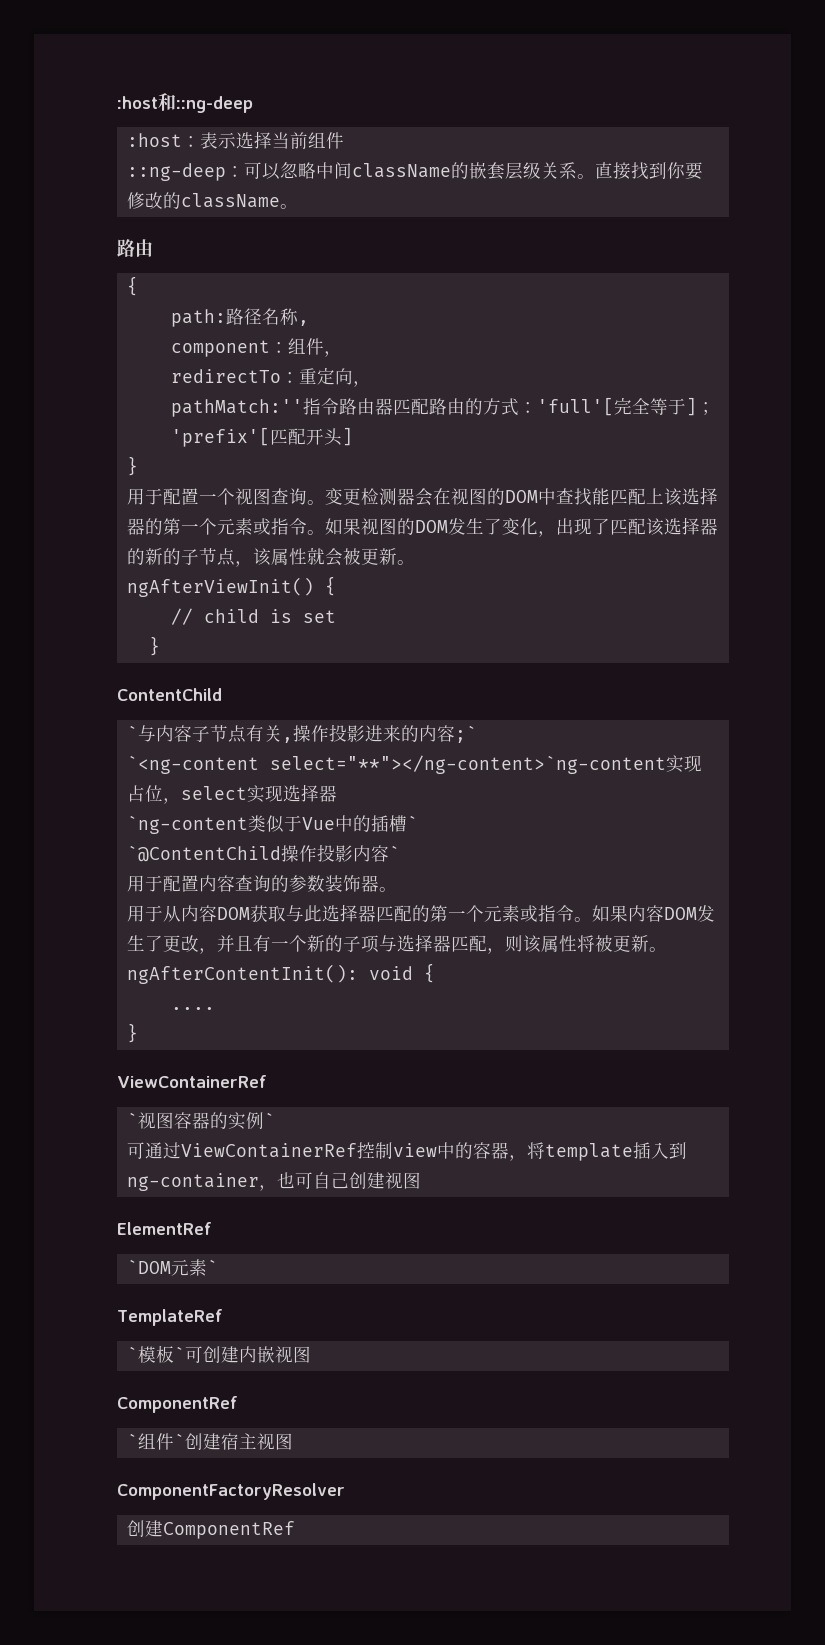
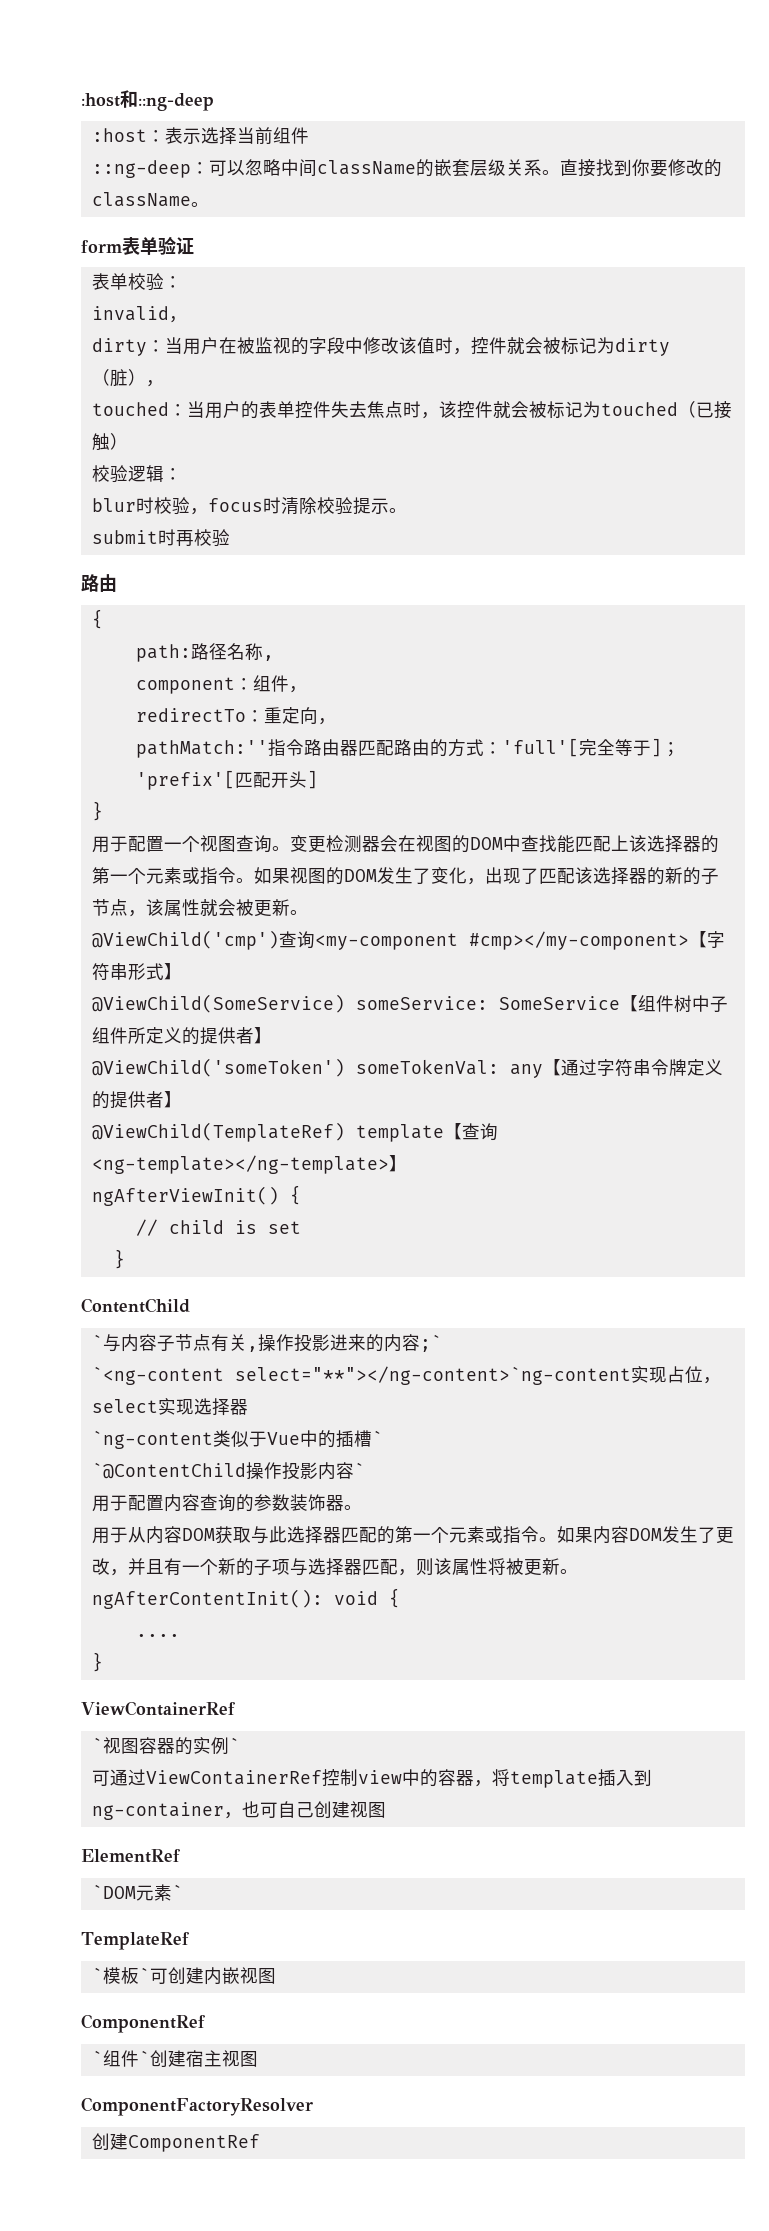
+ form表单验证
+ 表单校验：
+ invalid，
+ dirty：当用户在被监视的字段中修改该值时，控件就会被标记为dirty（脏），
+ touched：当用户的表单控件失去焦点时，该控件就会被标记为touched（已接触）
+ 校验逻辑：
+ blur时校验，focus时清除校验提示。
+ submit时再校验
+ @ViewChild('cmp')查询<my-component #cmp></my-component>【字符串形式】
+ @ViewChild(SomeService) someService: SomeService【组件树中子组件所定义的提供者】
+ @ViewChild('someToken') someTokenVal: any【通过字符串令牌定义的提供者】
+ @ViewChild(TemplateRef) template【查询<ng-template></ng-template>】

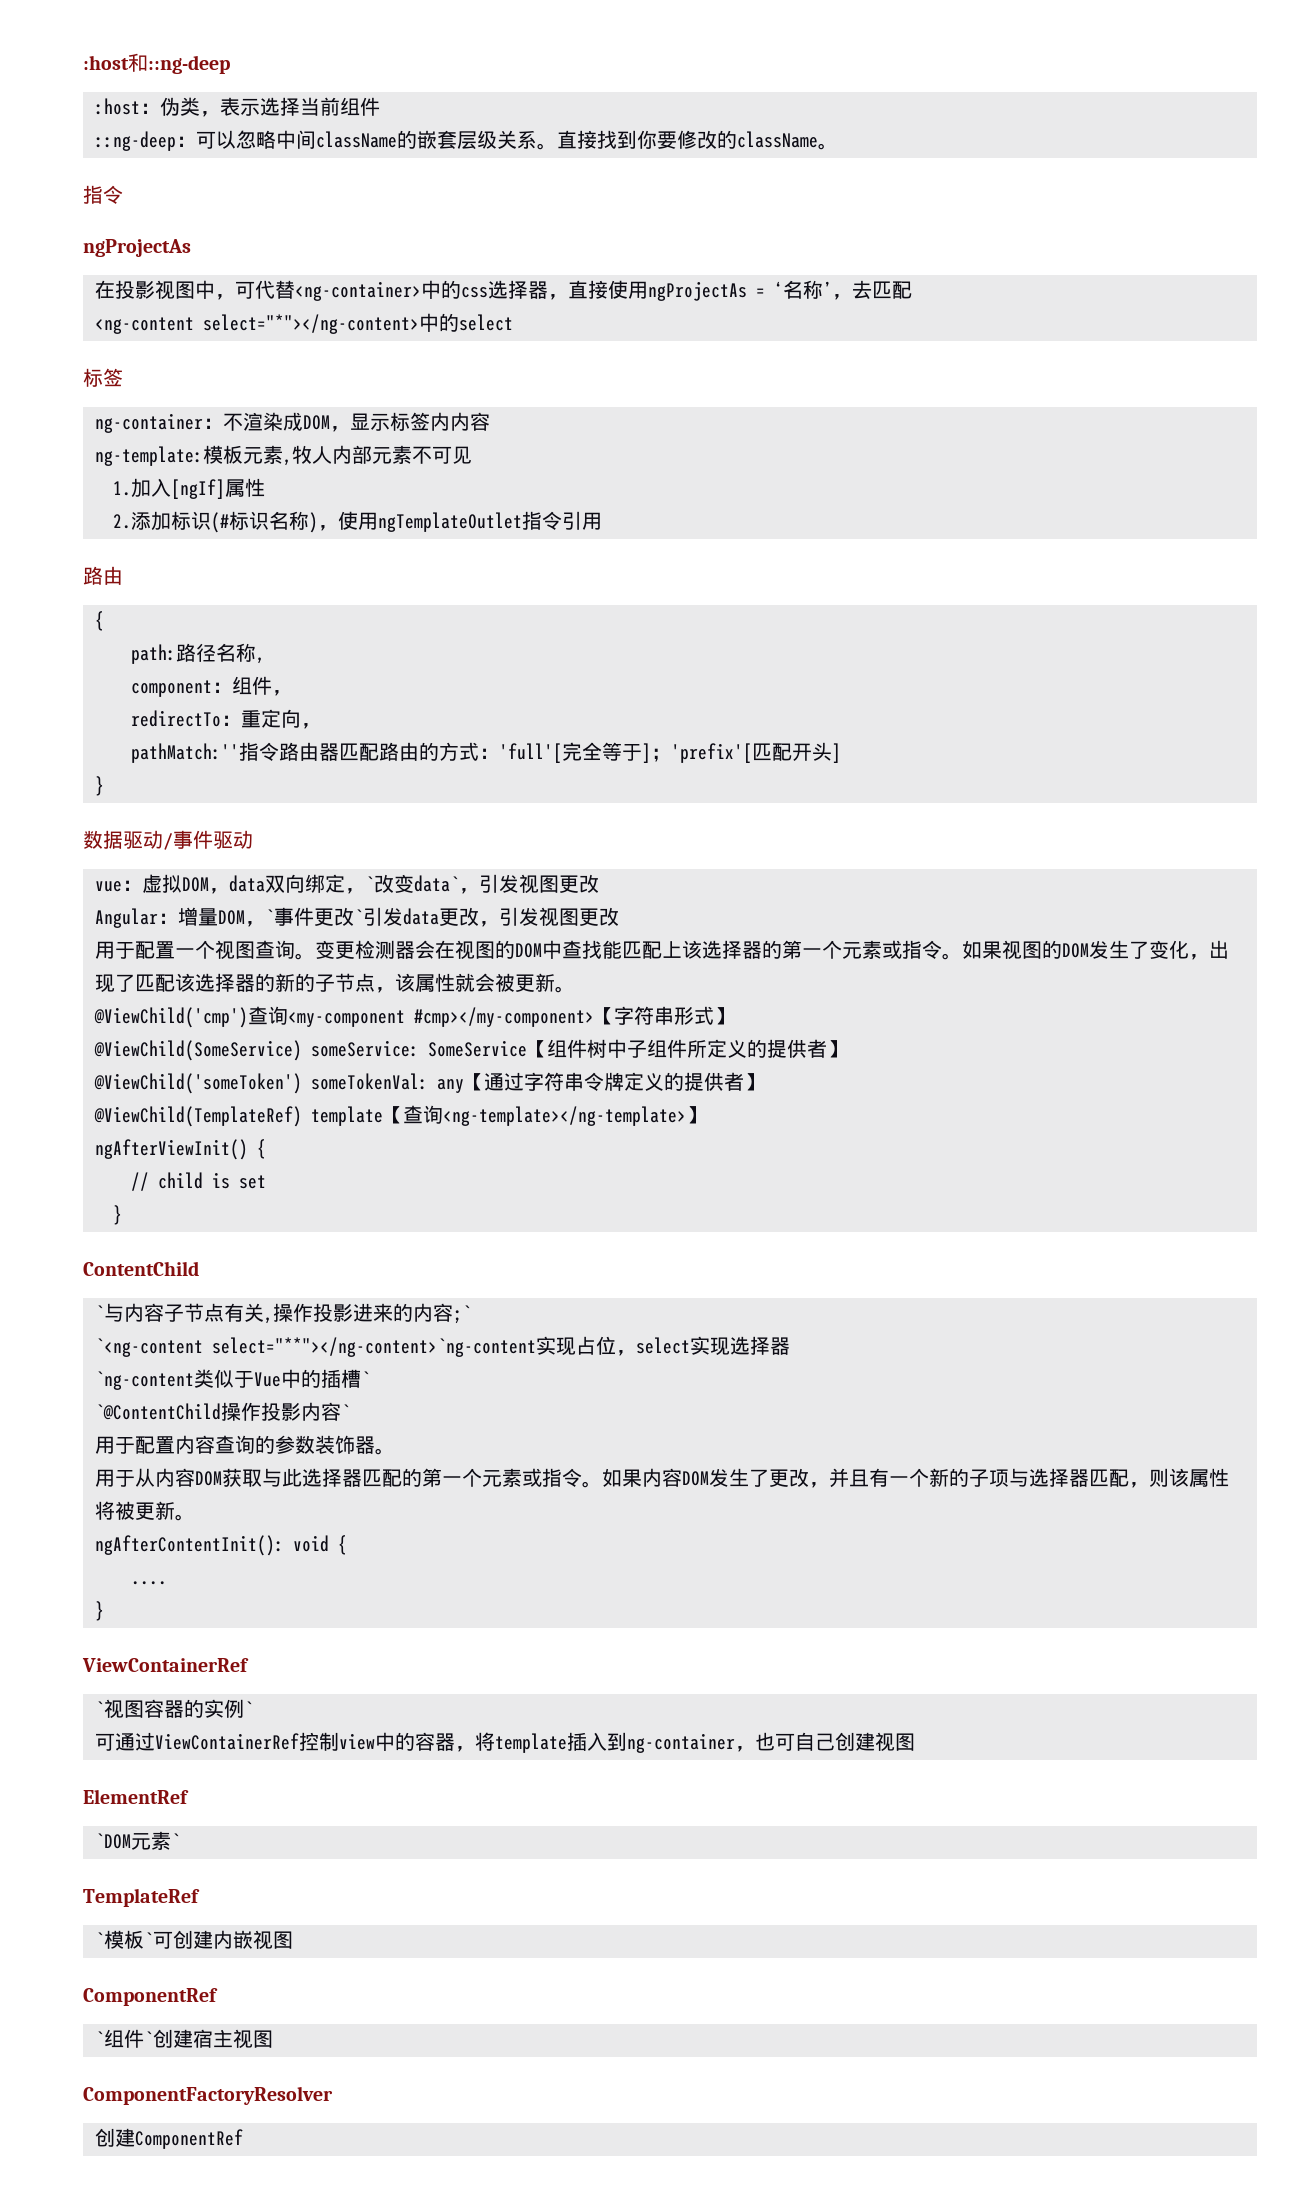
- :host：表示选择当前组件
+ :host：伪类，表示选择当前组件
  直接找到你要修改的className。
- form表单验证
- 表单校验：
- invalid，
- dirty：当用户在被监视的字段中修改该值时，控件就会被标记为dirty（脏），
- touched：当用户的表单控件失去焦点时，该控件就会被标记为touched（已接触）
- 校验逻辑：
- blur时校验，focus时清除校验提示。
- submit时再校验
+ 指令
+ ngProjectAs
+ 在投影视图中，可代替<ng-container>中的css选择器，直接使用ngProjectAs = ‘名称’，去匹配
+ <ng-content select="*"></ng-content>中的select
+ 标签
+ ng-container：不渲染成DOM，显示标签内内容
+ ng-template:模板元素,牧人内部元素不可见
+ 1.加入[ngIf]属性
+ 2.添加标识(#标识名称)，使用ngTemplateOutlet指令引用
+ 数据驱动/事件驱动
+ vue：虚拟DOM，data双向绑定，`改变data`，引发视图更改
+ Angular：增量DOM，`事件更改`引发data更改，引发视图更改

